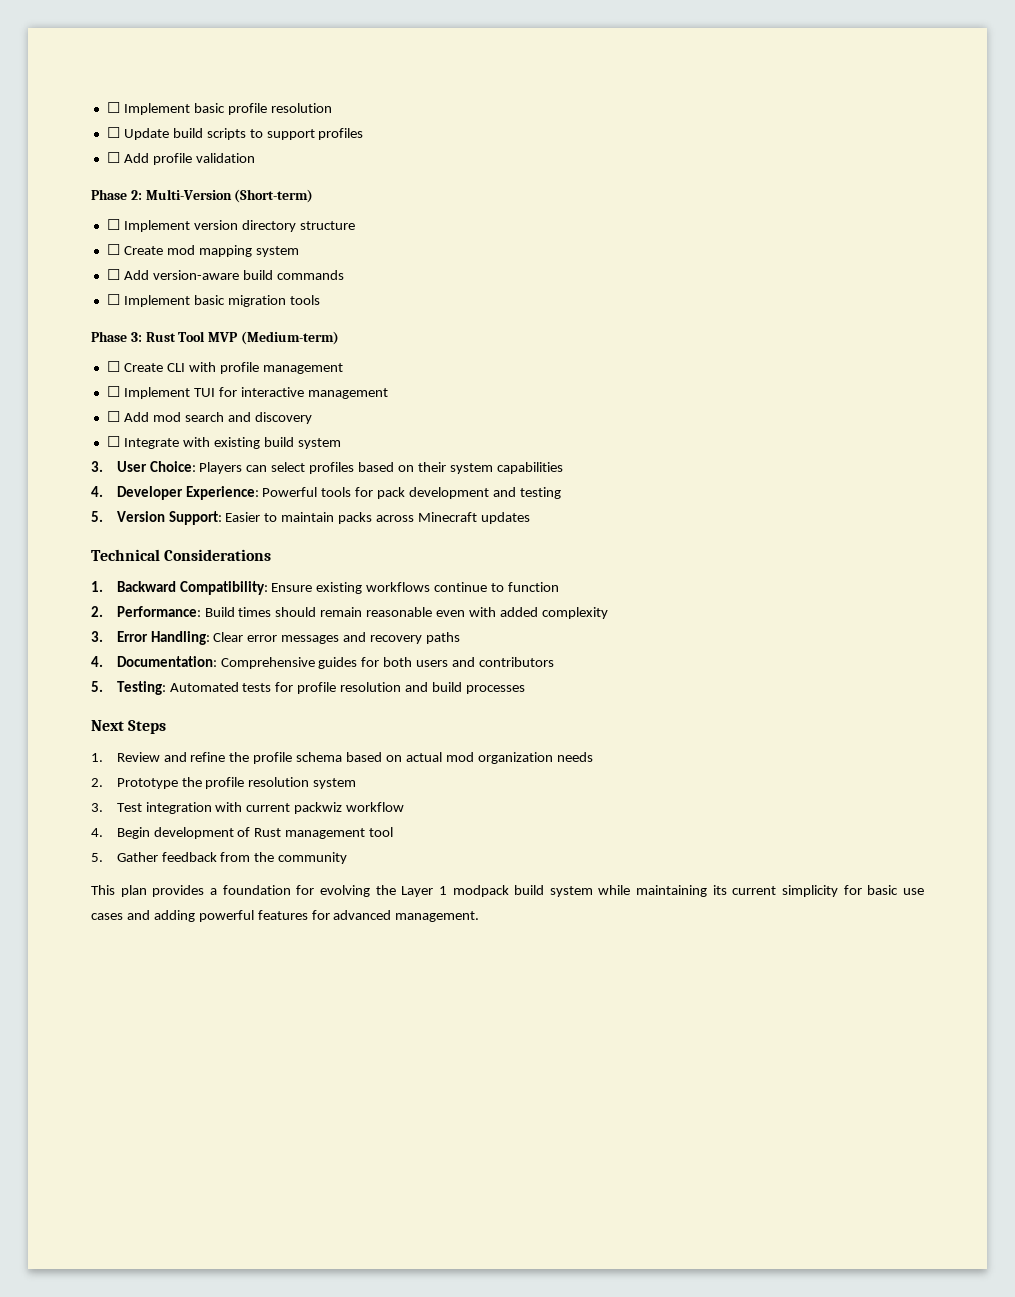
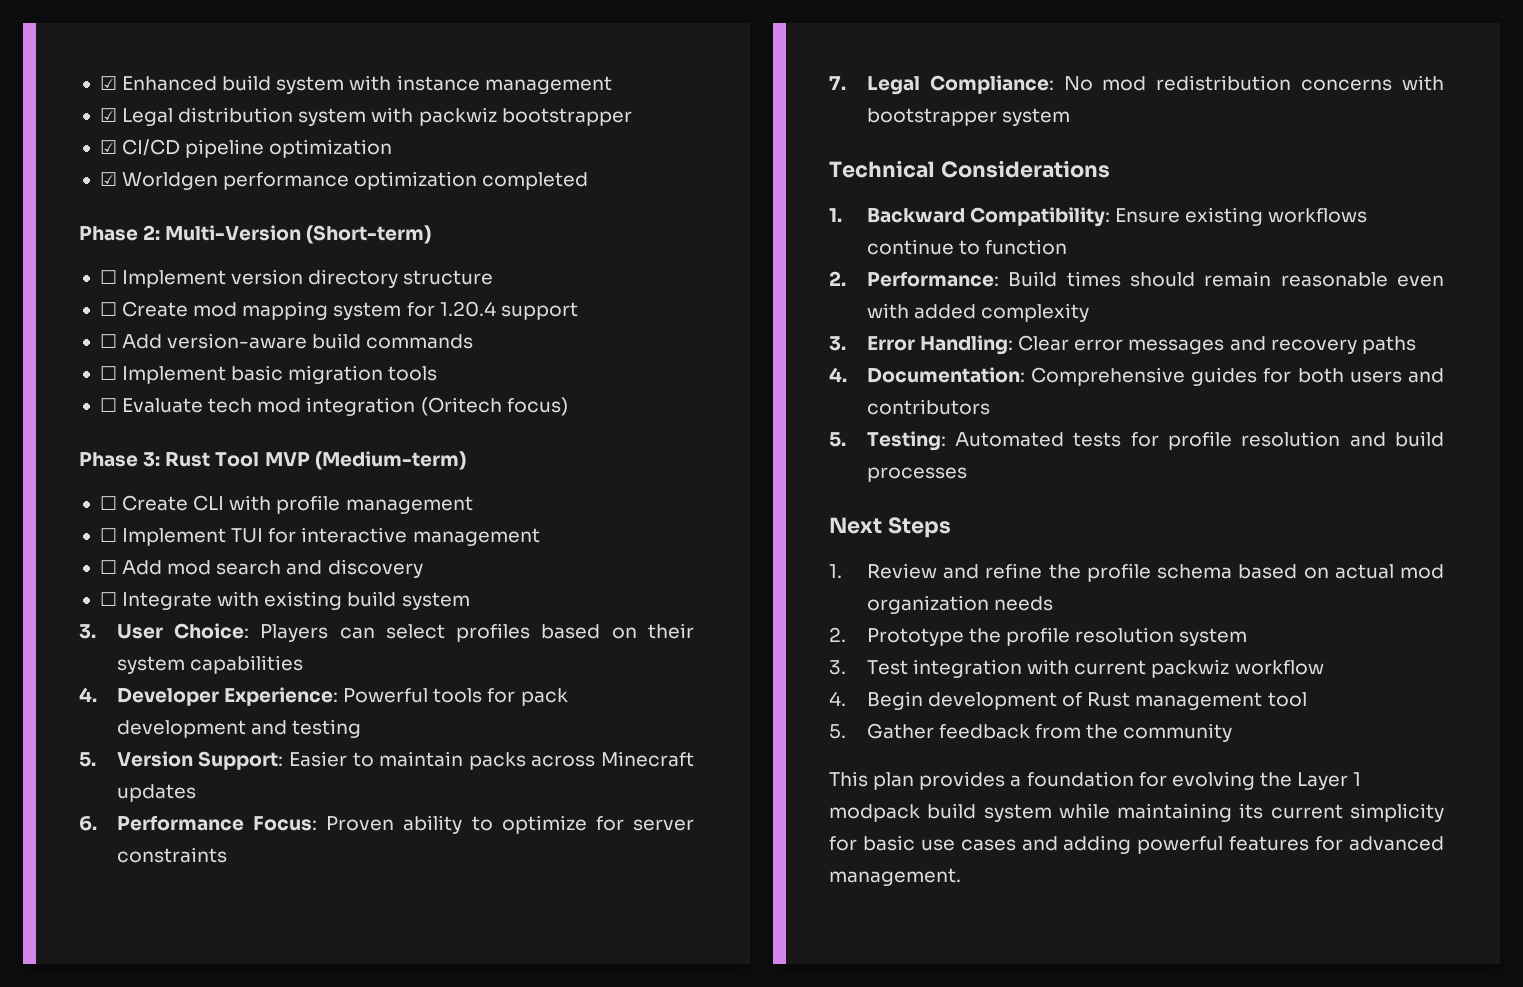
- ☐ Implement basic profile resolution
- ☐ Update build scripts to support profiles
- ☐ Add profile validation
+ ☑ Enhanced build system with instance management
+ ☑ Legal distribution system with packwiz bootstrapper
+ ☑ CI/CD pipeline optimization
+ ☑ Worldgen performance optimization completed
- ☐ Create mod mapping system
+ ☐ Create mod mapping system for 1.20.4 support
+ ☐ Evaluate tech mod integration (Oritech focus)
+ 6. Performance Focus: Proven ability to optimize for server constraints
+ 7. Legal Compliance: No mod redistribution concerns with bootstrapper system

